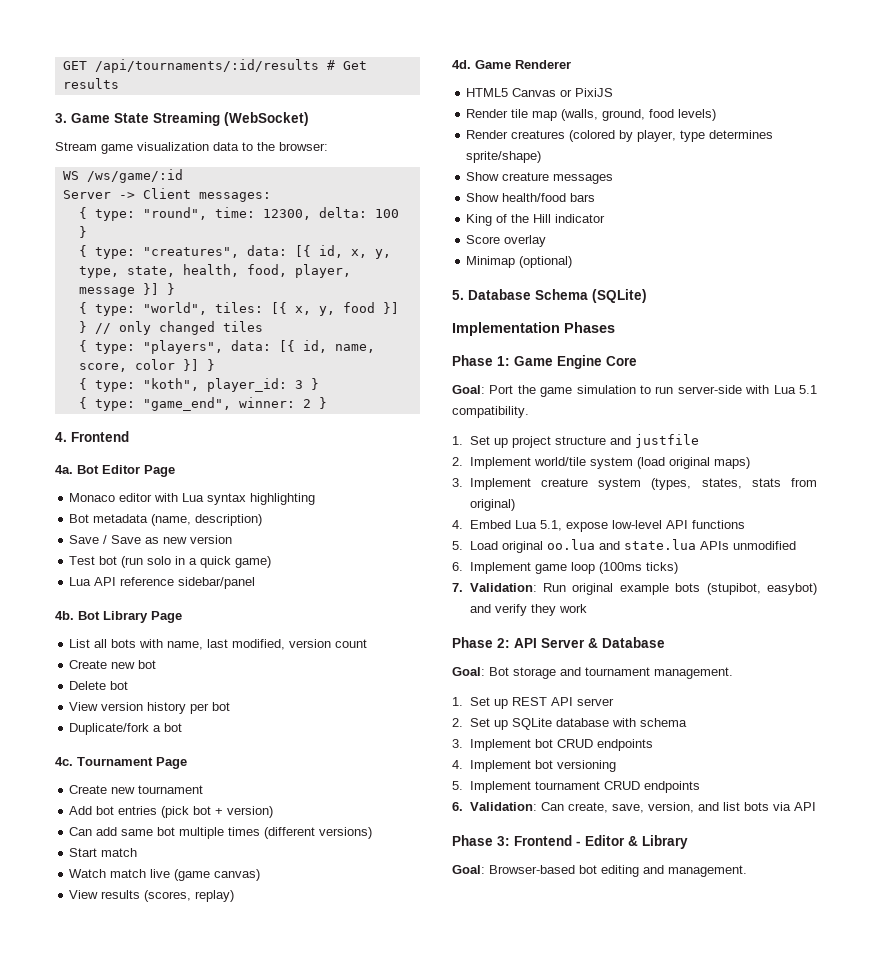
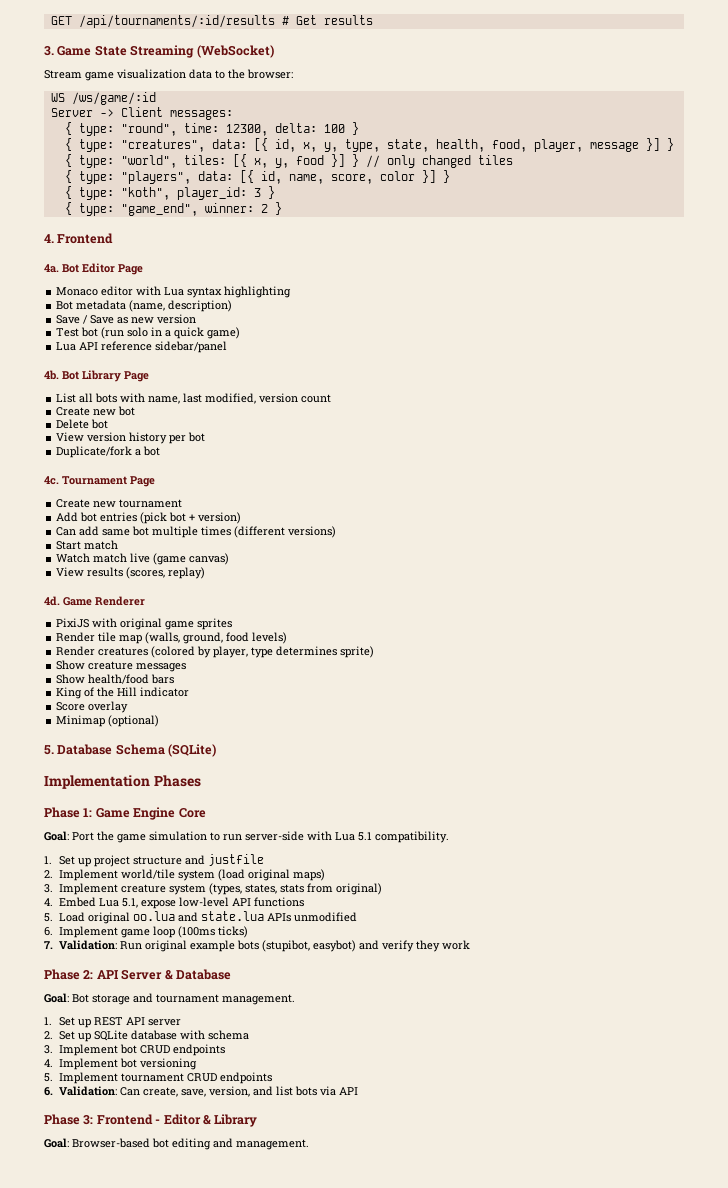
- HTML5 Canvas or PixiJS
+ PixiJS with original game sprites
- Render creatures (colored by player, type determines sprite/shape)
+ Render creatures (colored by player, type determines sprite)

